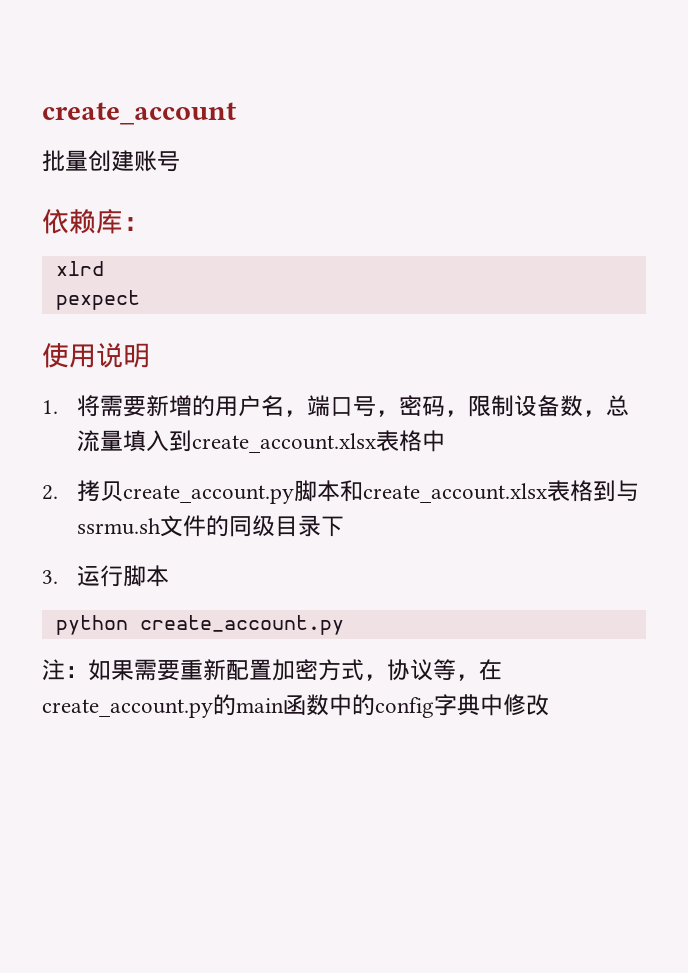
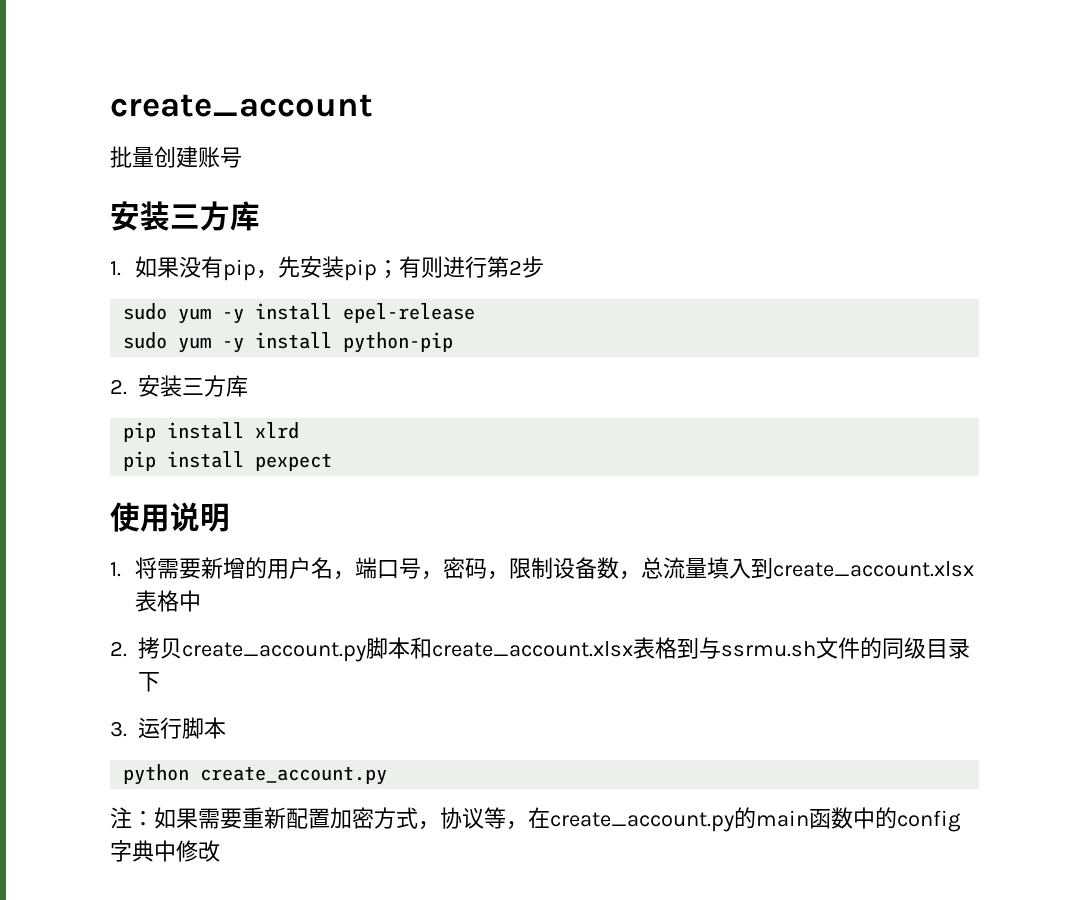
  批量创建账号
- 依赖库：
- xlrd
+ 安装三方库
+ 1.如果没有pip，先安装pip；有则进行第2步
+ sudo yum -y install epel-release
+ sudo yum -y install python-pip
+ 2.安装三方库
+ pip install xlrd
- pexpect
+ pip install pexpect

